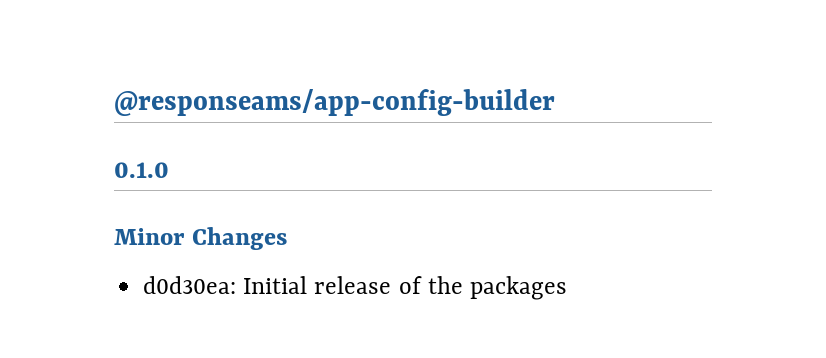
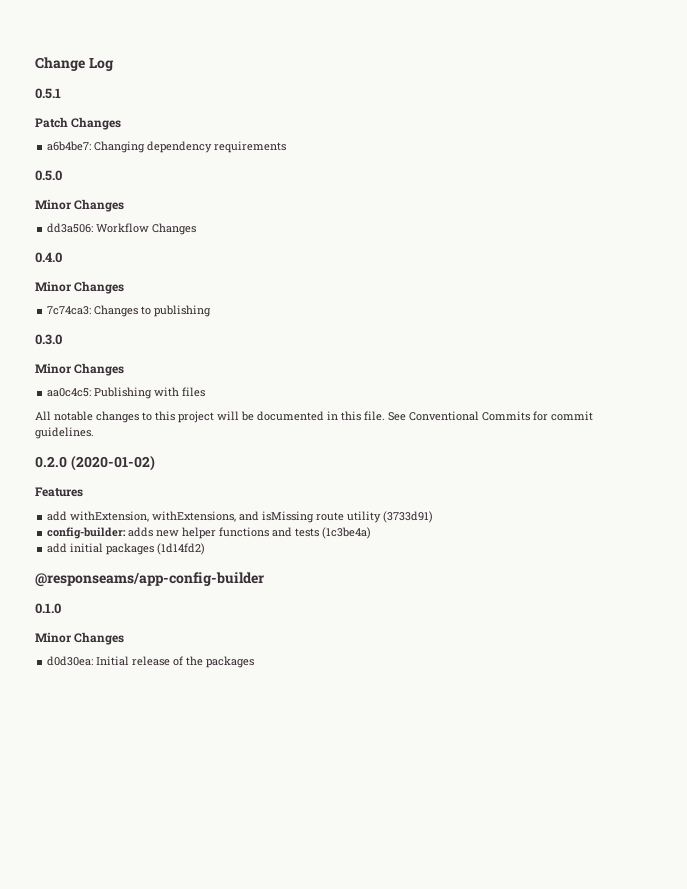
+ Change Log
+ 0.5.1
+ Patch Changes
+ a6b4be7: Changing dependency requirements
+ 0.5.0
+ Minor Changes
+ dd3a506: Workflow Changes
+ 0.4.0
+ Minor Changes
+ 7c74ca3: Changes to publishing
+ 0.3.0
+ Minor Changes
+ aa0c4c5: Publishing with files
+ All notable changes to this project will be documented in this file. See Conventional Commits for commit guidelines.
+ 0.2.0 (2020-01-02)
+ Features
+ add withExtension, withExtensions, and isMissing route utility (3733d91)
+ config-builder: adds new helper functions and tests (1c3be4a)
+ add initial packages (1d14fd2)

